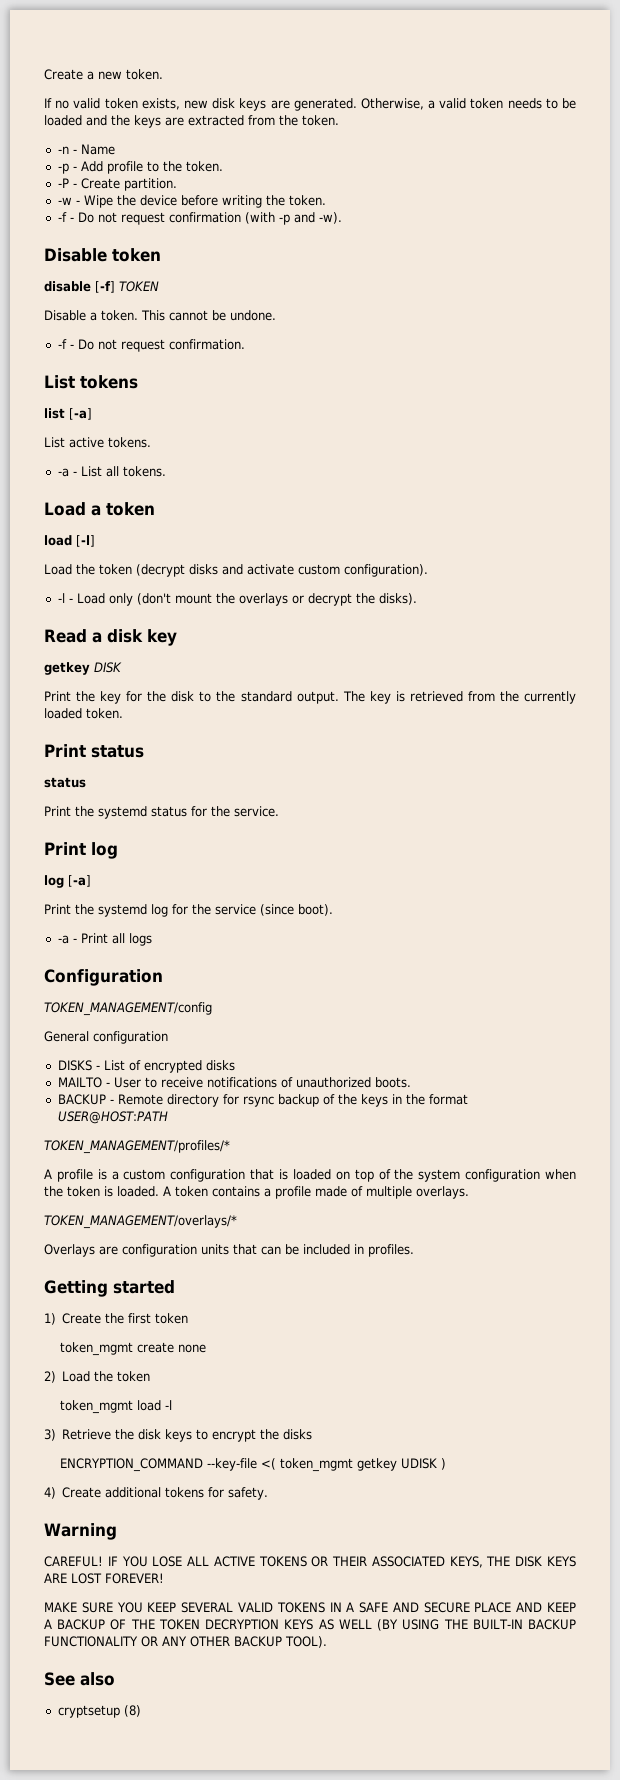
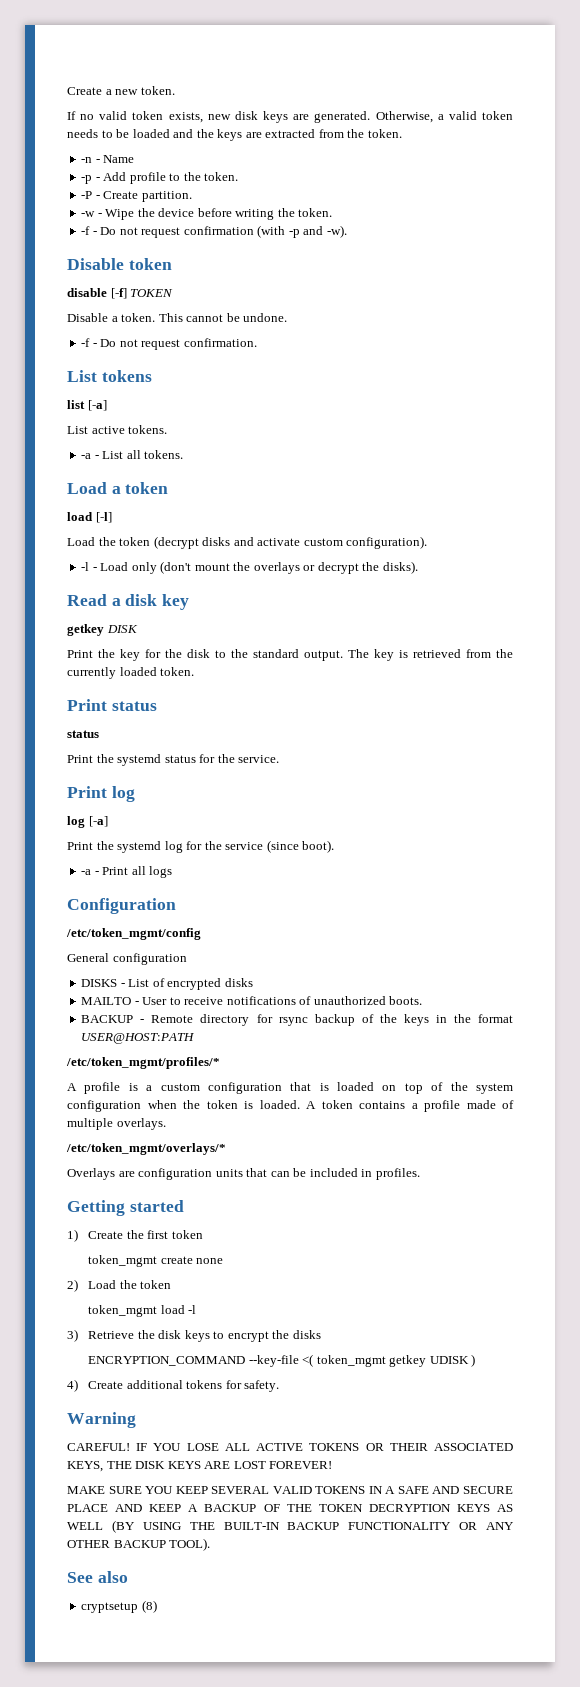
- TOKEN_MANAGEMENT/config
+ /etc/token_mgmt/config
- TOKEN_MANAGEMENT/profiles/*
+ /etc/token_mgmt/profiles/*
- TOKEN_MANAGEMENT/overlays/*
+ /etc/token_mgmt/overlays/*

